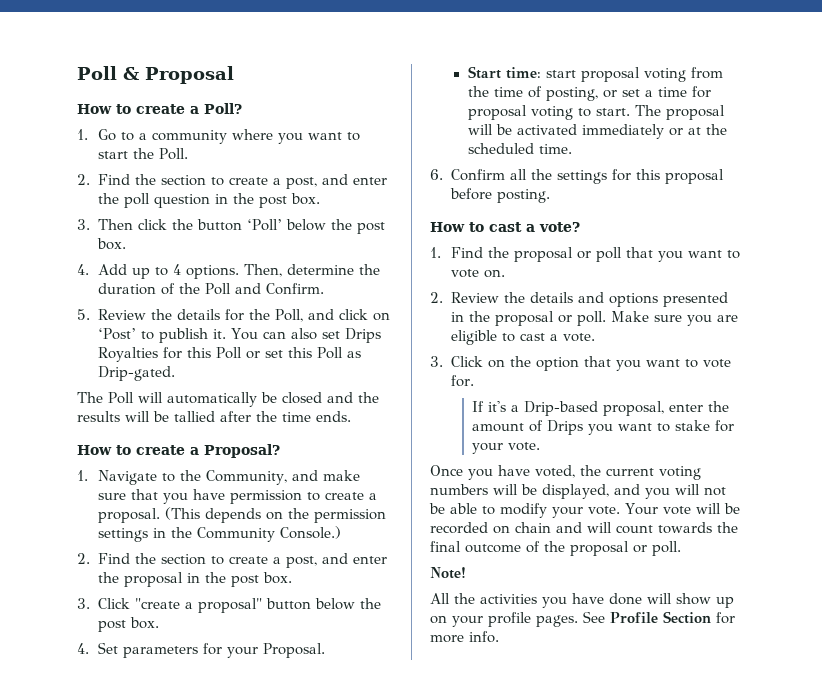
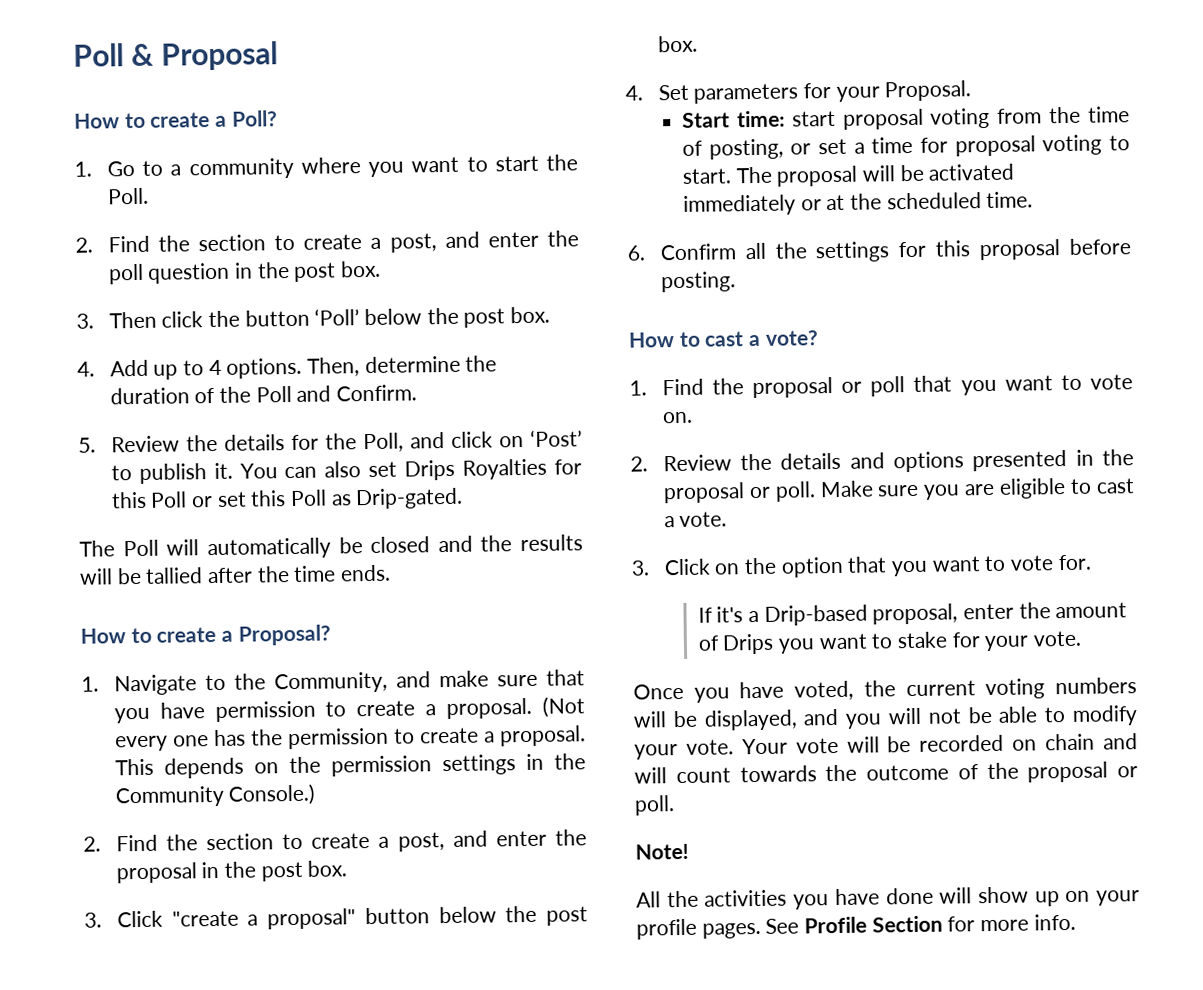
- (This depends on the permission settings in the Community Console.)
+ (Not every one has the permission to create a proposal. This depends on the permission settings in the Community Console.)
- Your vote will be recorded on chain and will count towards the final outcome of the proposal or poll.
+ Your vote will be recorded on chain and will count towards the outcome of the proposal or poll.

